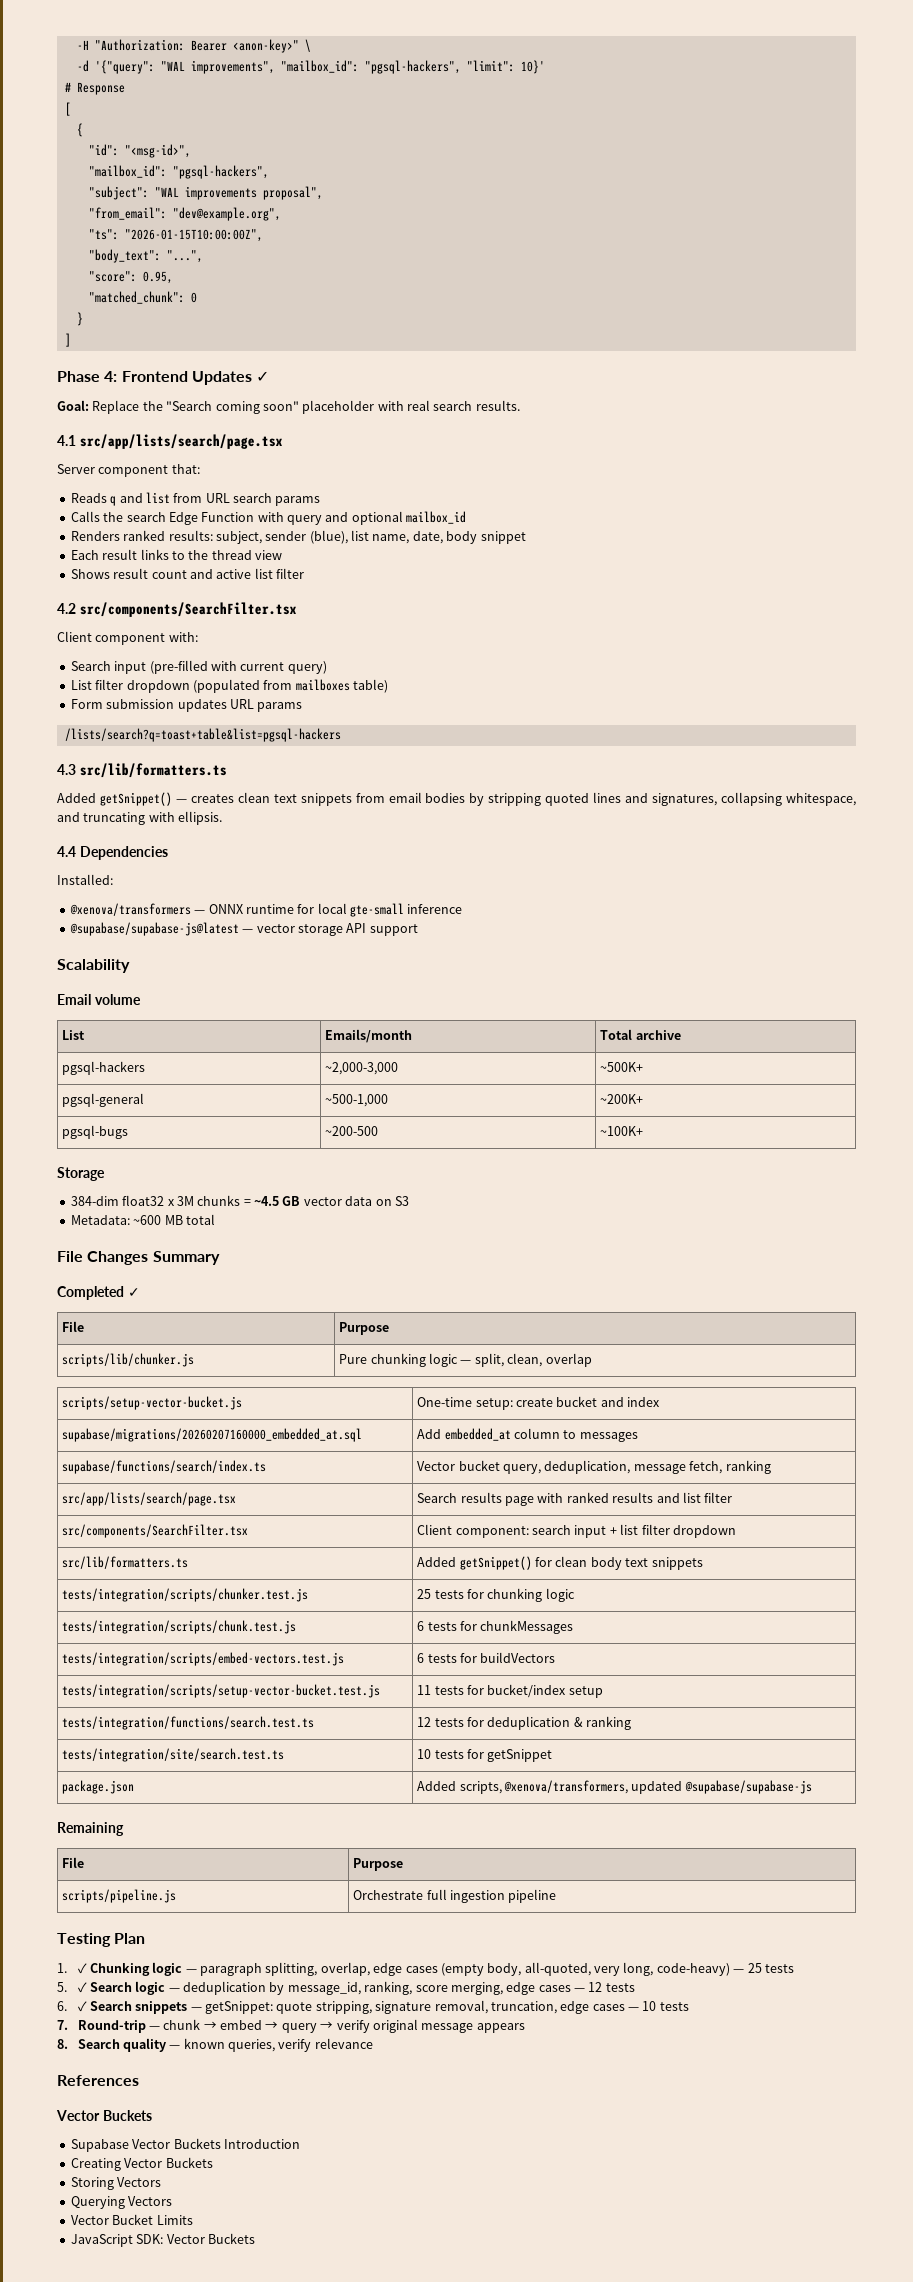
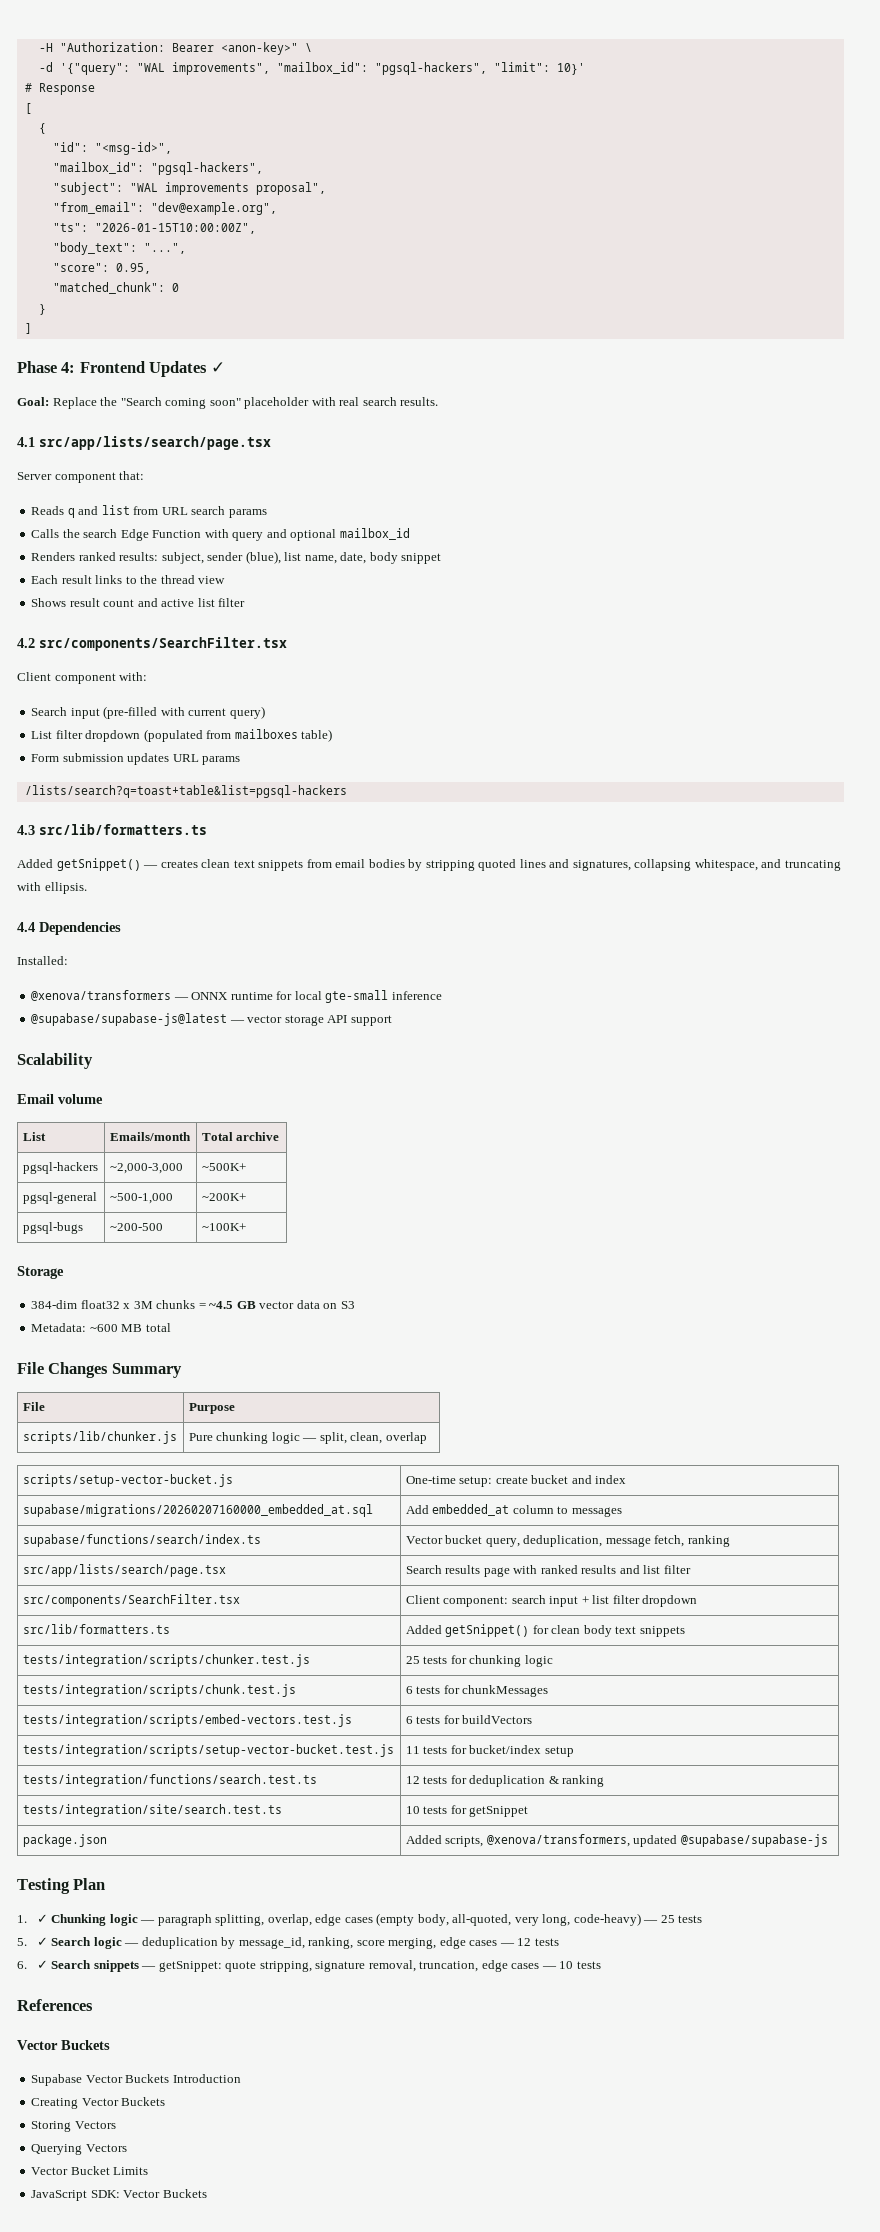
- Completed ✓
- Remaining
- File | Purpose
- scripts/pipeline.js | Orchestrate full ingestion pipeline
- 7. Round-trip — chunk → embed → query → verify original message appears
- 8. Search quality — known queries, verify relevance

